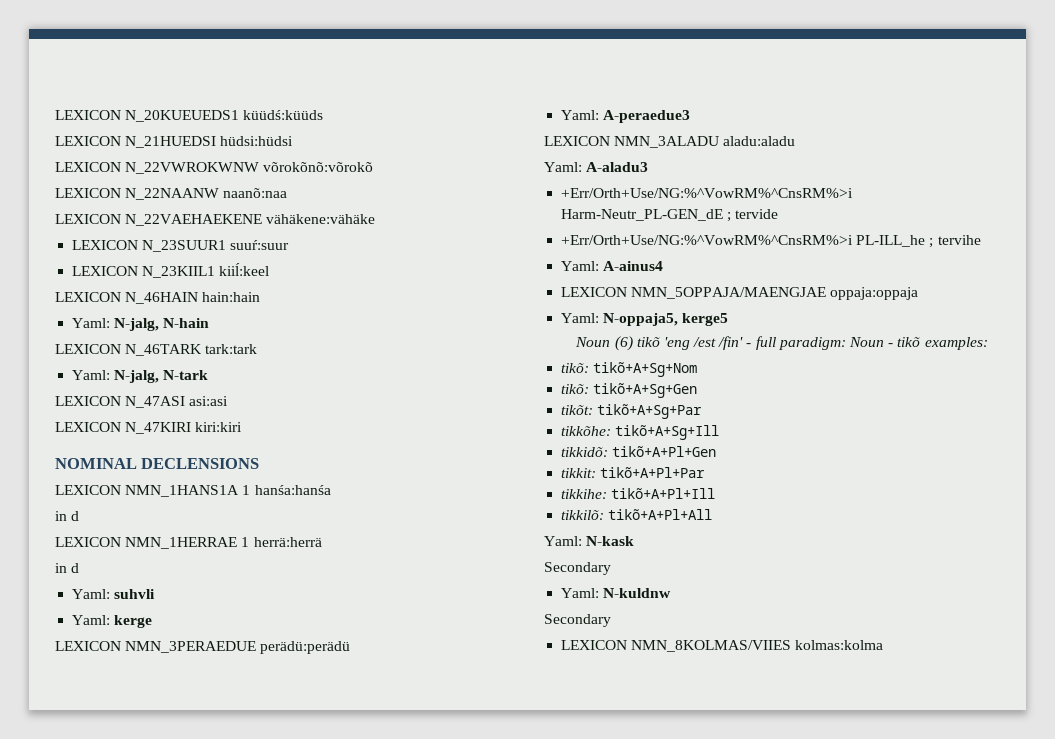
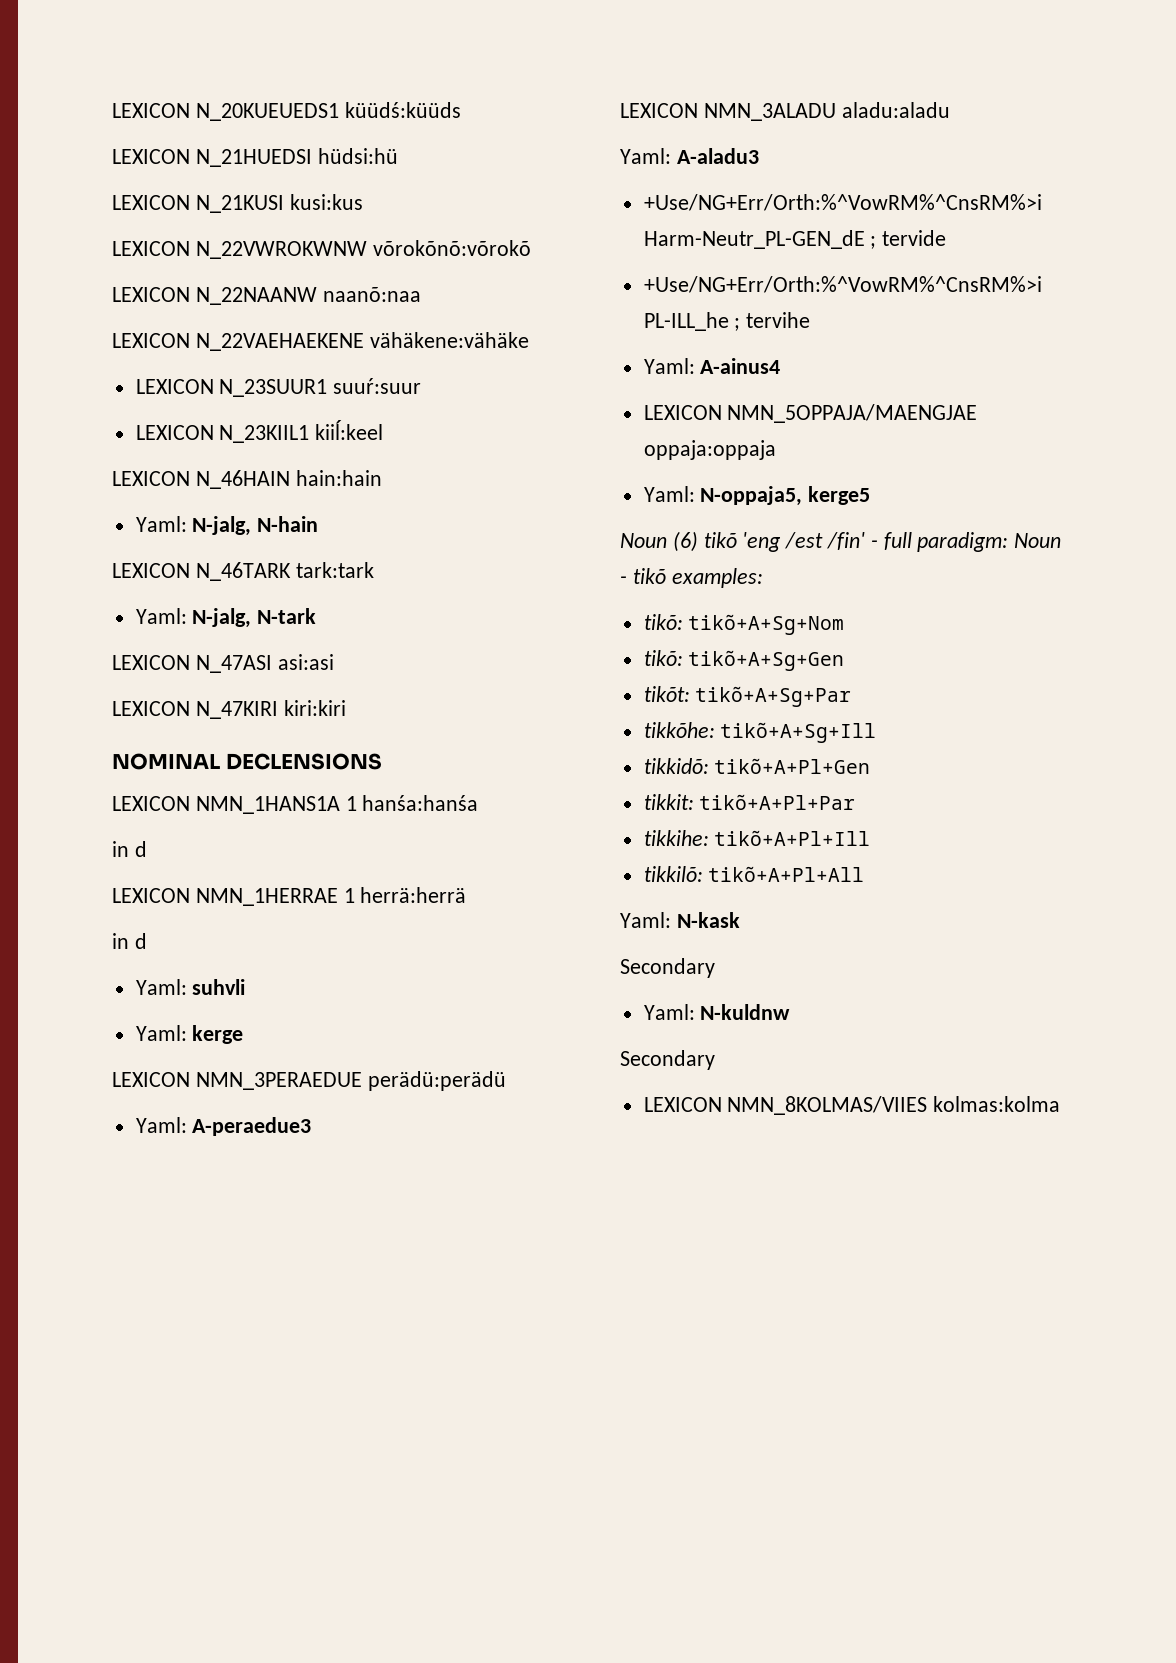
- LEXICON N_21HUEDSI hüdsi:hüdsi
+ LEXICON N_21HUEDSI hüdsi:hü
+ LEXICON N_21KUSI kusi:kus
- +Err/Orth+Use/NG:%^VowRM%^CnsRM%>i Harm-Neutr_PL-GEN_dE ; tervide
+ +Use/NG+Err/Orth:%^VowRM%^CnsRM%>i Harm-Neutr_PL-GEN_dE ; tervide
- +Err/Orth+Use/NG:%^VowRM%^CnsRM%>i PL-ILL_he ; tervihe
+ +Use/NG+Err/Orth:%^VowRM%^CnsRM%>i PL-ILL_he ; tervihe

